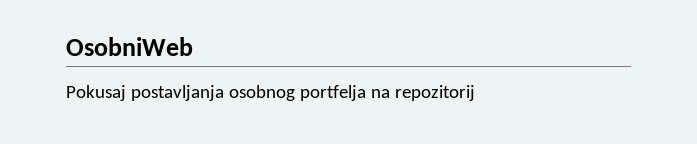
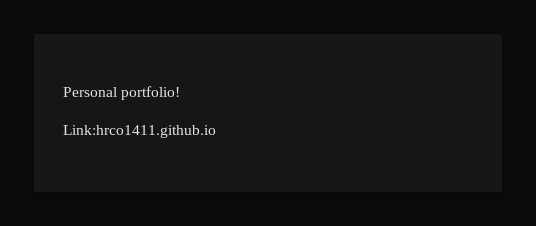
- OsobniWeb
- Pokusaj postavljanja osobnog portfelja na repozitorij
+ Personal portfolio!
+ Link:hrco1411.github.io

